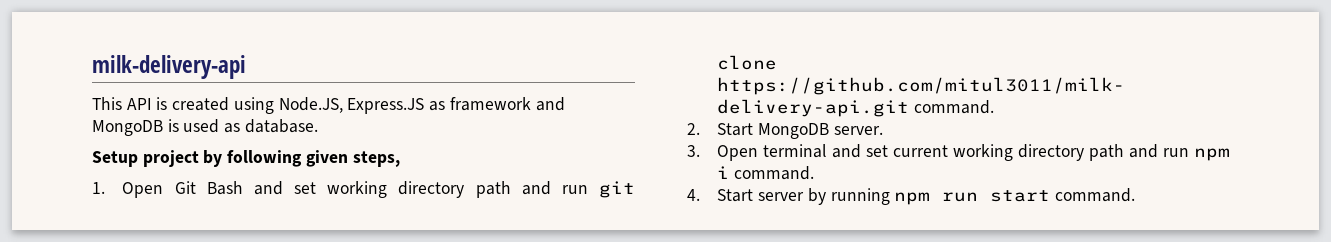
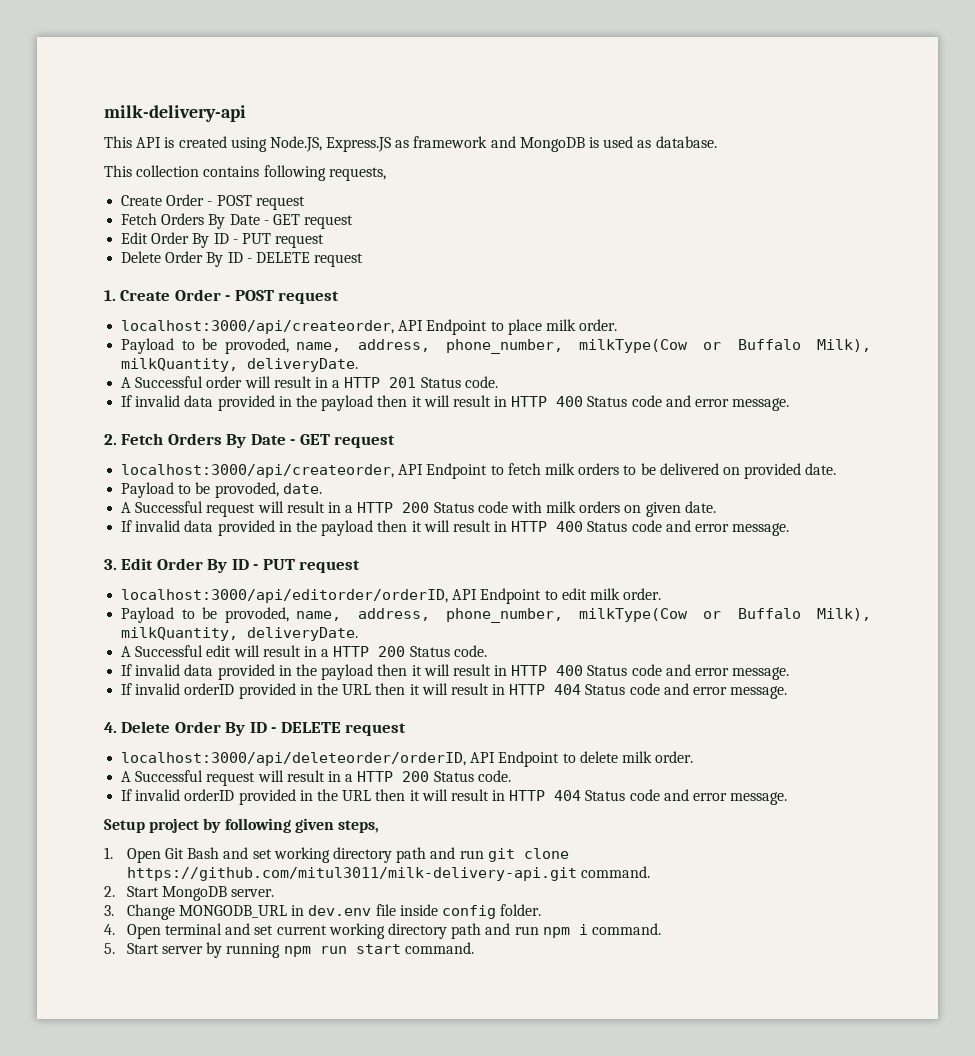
+ This collection contains following requests,
+ Create Order - POST request
+ Fetch Orders By Date - GET request
+ Edit Order By ID - PUT request
+ Delete Order By ID - DELETE request
+ 1. Create Order - POST request
+ localhost:3000/api/createorder, API Endpoint to place milk order.
+ Payload to be provoded, name, address, phone_number, milkType(Cow or Buffalo Milk), milkQuantity, deliveryDate.
+ A Successful order will result in a HTTP 201 Status code.
+ If invalid data provided in the payload then it will result in HTTP 400 Status code and error message.
+ 2. Fetch Orders By Date - GET request
+ localhost:3000/api/createorder, API Endpoint to fetch milk orders to be delivered on provided date.
+ Payload to be provoded, date.
+ A Successful request will result in a HTTP 200 Status code with milk orders on given date.
+ If invalid data provided in the payload then it will result in HTTP 400 Status code and error message.
+ 3. Edit Order By ID - PUT request
+ localhost:3000/api/editorder/orderID, API Endpoint to edit milk order.
+ Payload to be provoded, name, address, phone_number, milkType(Cow or Buffalo Milk), milkQuantity, deliveryDate.
+ A Successful edit will result in a HTTP 200 Status code.
+ If invalid data provided in the payload then it will result in HTTP 400 Status code and error message.
+ If invalid orderID provided in the URL then it will result in HTTP 404 Status code and error message.
+ 4. Delete Order By ID - DELETE request
+ localhost:3000/api/deleteorder/orderID, API Endpoint to delete milk order.
+ A Successful request will result in a HTTP 200 Status code.
+ If invalid orderID provided in the URL then it will result in HTTP 404 Status code and error message.
- 3. Open terminal and set current working directory path and run npm i command.
+ 3. Change MONGODB_URL in dev.env file inside config folder.
+ 4. Open terminal and set current working directory path and run npm i command.
- 4. Start server by running npm run start command.
+ 5. Start server by running npm run start command.

